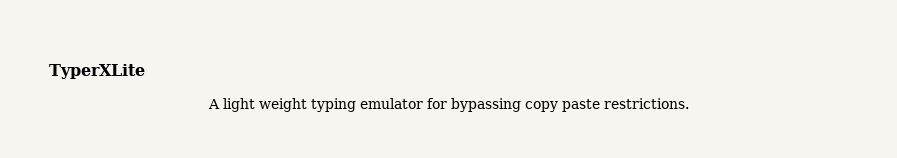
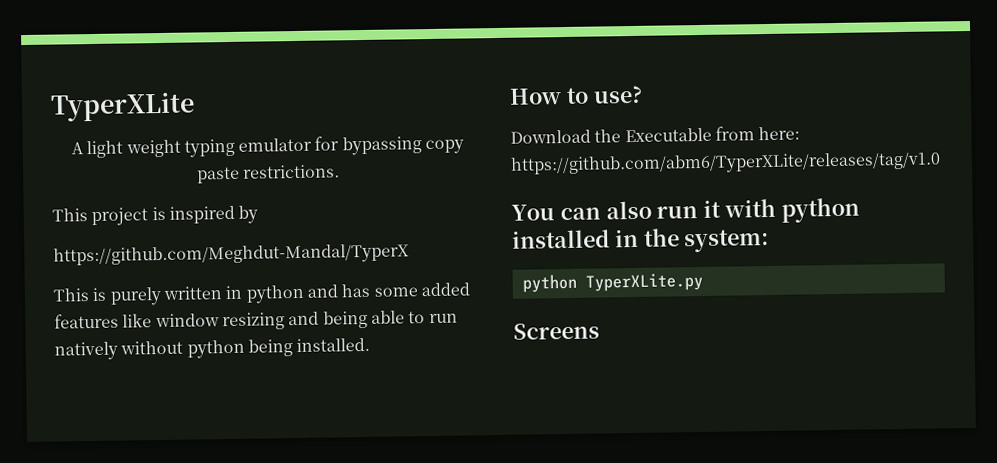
+ This project is inspired by
+ https://github.com/Meghdut-Mandal/TyperX
+ This is purely written in python and has some added features like window resizing and being able to run natively without python being installed.
+ How to use?
+ Download the Executable from here: https://github.com/abm6/TyperXLite/releases/tag/v1.0
+ You can also run it with python installed in the system:
+ python TyperXLite.py
+ Screens

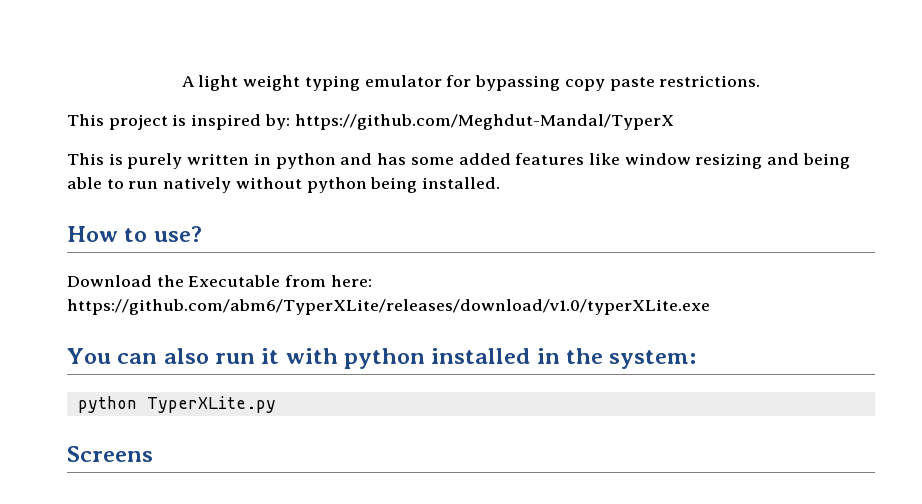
- TyperXLite
- This project is inspired by
- https://github.com/Meghdut-Mandal/TyperX
+ This project is inspired by: https://github.com/Meghdut-Mandal/TyperX
- Download the Executable from here: https://github.com/abm6/TyperXLite/releases/tag/v1.0
+ Download the Executable from here: https://github.com/abm6/TyperXLite/releases/download/v1.0/typerXLite.exe

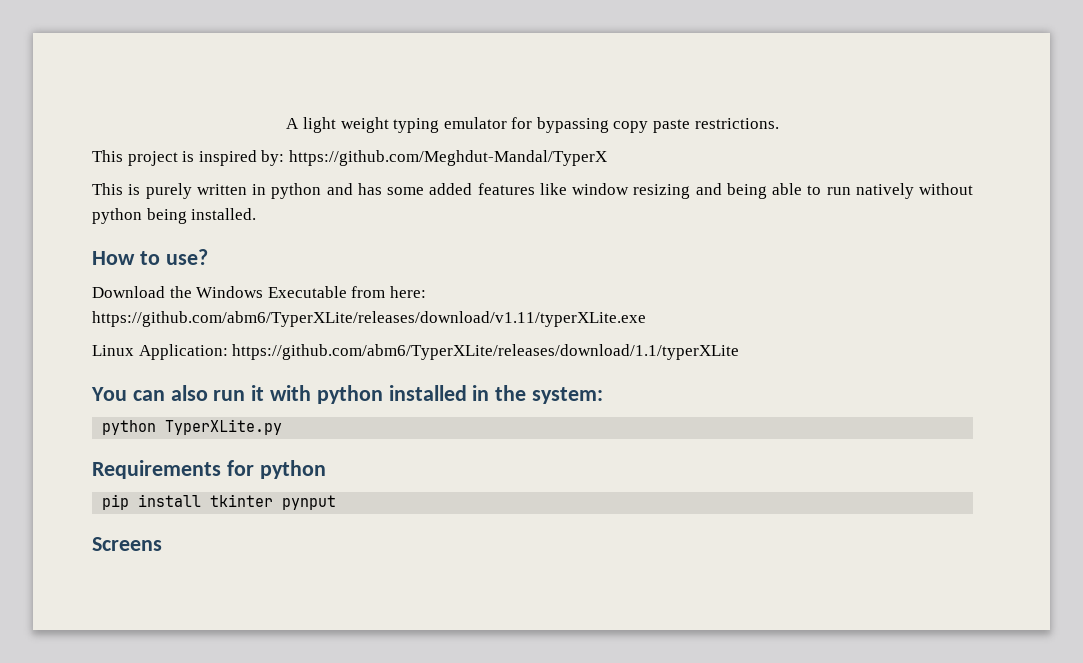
- Download the Executable from here: https://github.com/abm6/TyperXLite/releases/download/v1.0/typerXLite.exe
+ Download the Windows Executable from here: https://github.com/abm6/TyperXLite/releases/download/v1.11/typerXLite.exe
+ Linux Application: https://github.com/abm6/TyperXLite/releases/download/1.1/typerXLite
+ Requirements for python
+ pip install tkinter pynput

